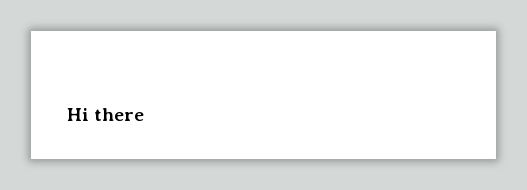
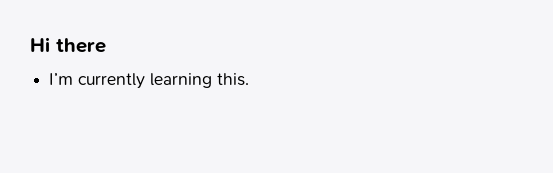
+ I’m currently learning this.

